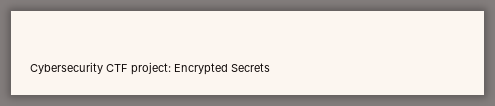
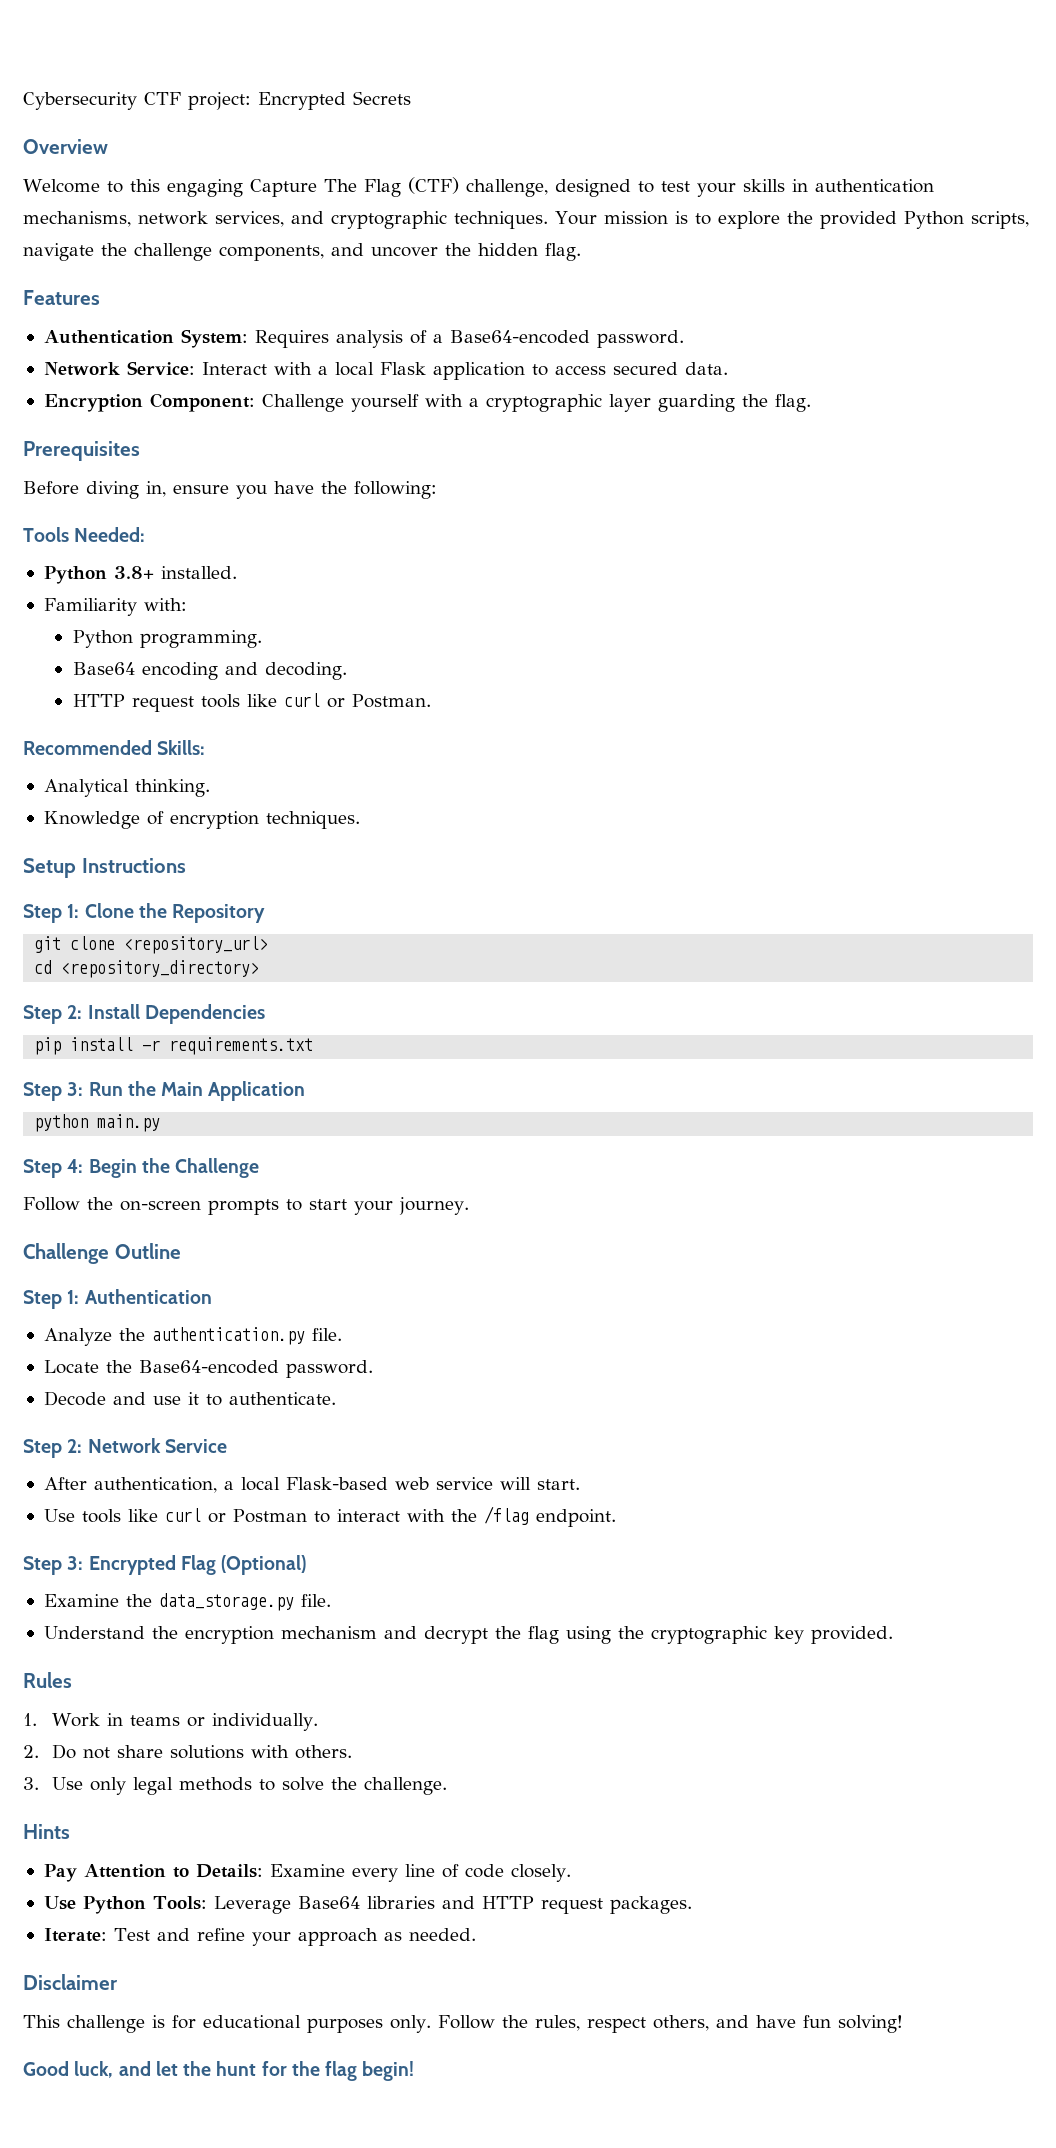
+ Overview
+ Welcome to this engaging Capture The Flag (CTF) challenge, designed to test your skills in authentication mechanisms, network services, and cryptographic techniques. Your mission is to explore the provided Python scripts, navigate the challenge components, and uncover the hidden flag.
+ Features
+ Authentication System: Requires analysis of a Base64-encoded password.
+ Network Service: Interact with a local Flask application to access secured data.
+ Encryption Component: Challenge yourself with a cryptographic layer guarding the flag.
+ Prerequisites
+ Before diving in, ensure you have the following:
+ Tools Needed:
+ Python 3.8+ installed.
+ Familiarity with:
+ Python programming.
+ Base64 encoding and decoding.
+ HTTP request tools like curl or Postman.
+ Recommended Skills:
+ Analytical thinking.
+ Knowledge of encryption techniques.
+ Setup Instructions
+ Step 1: Clone the Repository
+ git clone <repository_url>
+ cd <repository_directory>
+ Step 2: Install Dependencies
+ pip install -r requirements.txt
+ Step 3: Run the Main Application
+ python main.py
+ Step 4: Begin the Challenge
+ Follow the on-screen prompts to start your journey.
+ Challenge Outline
+ Step 1: Authentication
+ Analyze the authentication.py file.
+ Locate the Base64-encoded password.
+ Decode and use it to authenticate.
+ Step 2: Network Service
+ After authentication, a local Flask-based web service will start.
+ Use tools like curl or Postman to interact with the /flag endpoint.
+ Step 3: Encrypted Flag (Optional)
+ Examine the data_storage.py file.
+ Understand the encryption mechanism and decrypt the flag using the cryptographic key provided.
+ Rules
+ 1. Work in teams or individually.
+ 2. Do not share solutions with others.
+ 3. Use only legal methods to solve the challenge.
+ Hints
+ Pay Attention to Details: Examine every line of code closely.
+ Use Python Tools: Leverage Base64 libraries and HTTP request packages.
+ Iterate: Test and refine your approach as needed.
+ Disclaimer
+ This challenge is for educational purposes only. Follow the rules, respect others, and have fun solving!
+ Good luck, and let the hunt for the flag begin!

